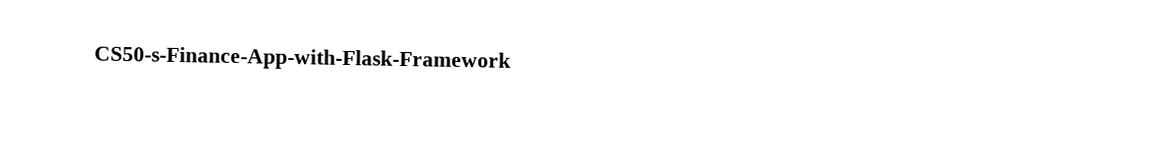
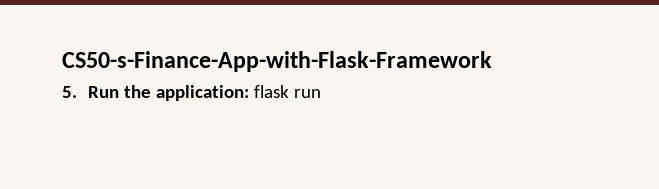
+ 5. Run the application: flask run

